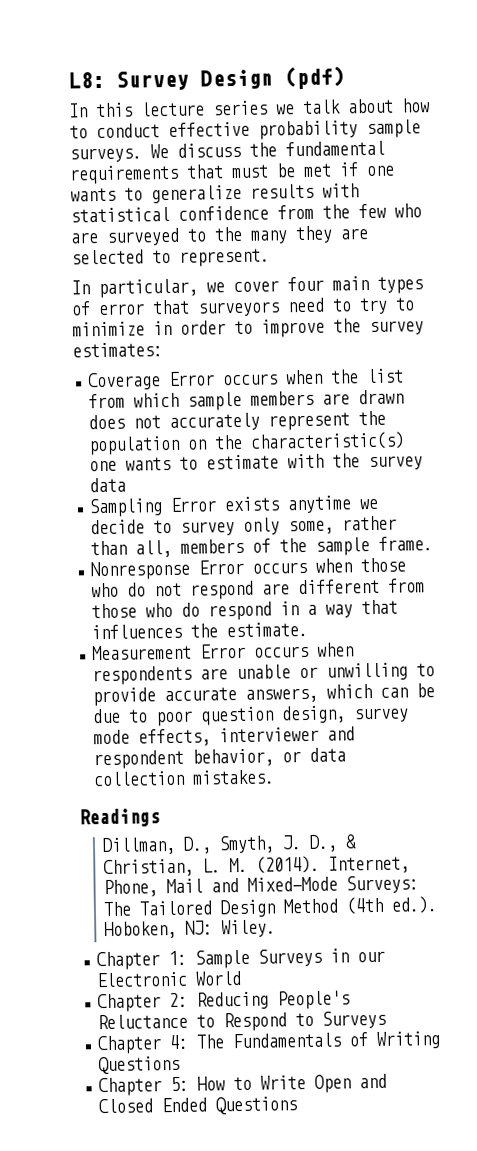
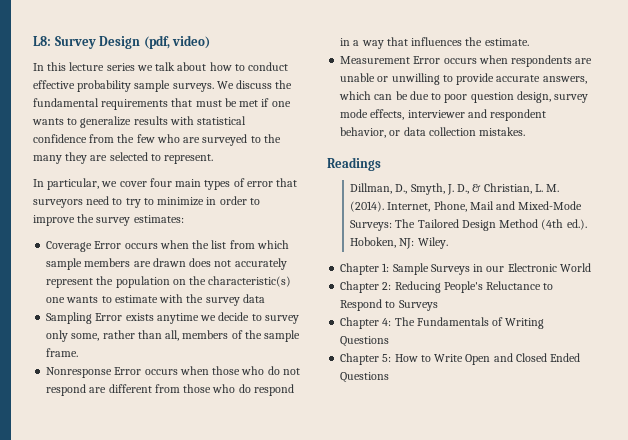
- L8: Survey Design (pdf)
+ L8: Survey Design (pdf, video)

